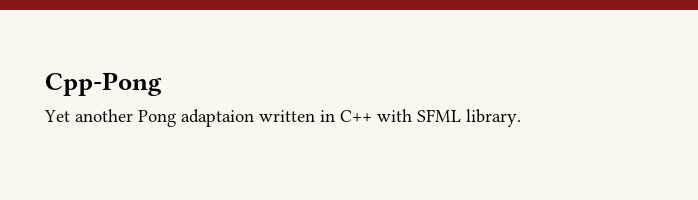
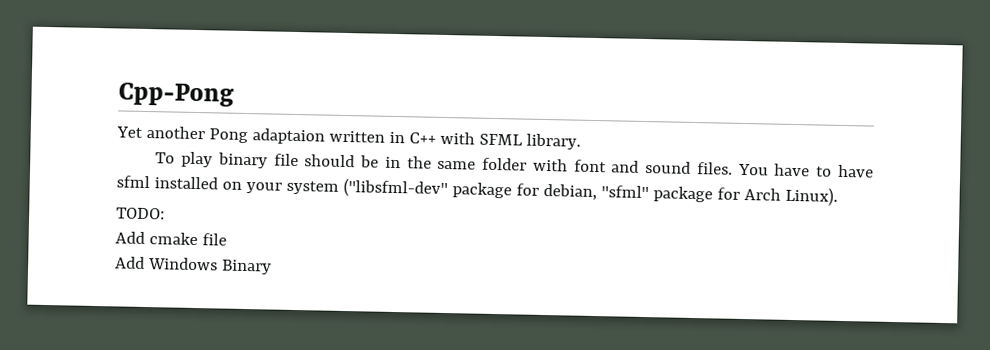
+ To play binary file should be in the same folder with font and sound files. You have to have sfml installed on your system ("libsfml-dev" package for debian, "sfml" package for Arch Linux).
+ TODO:
+ Add cmake file
+ Add Windows Binary

